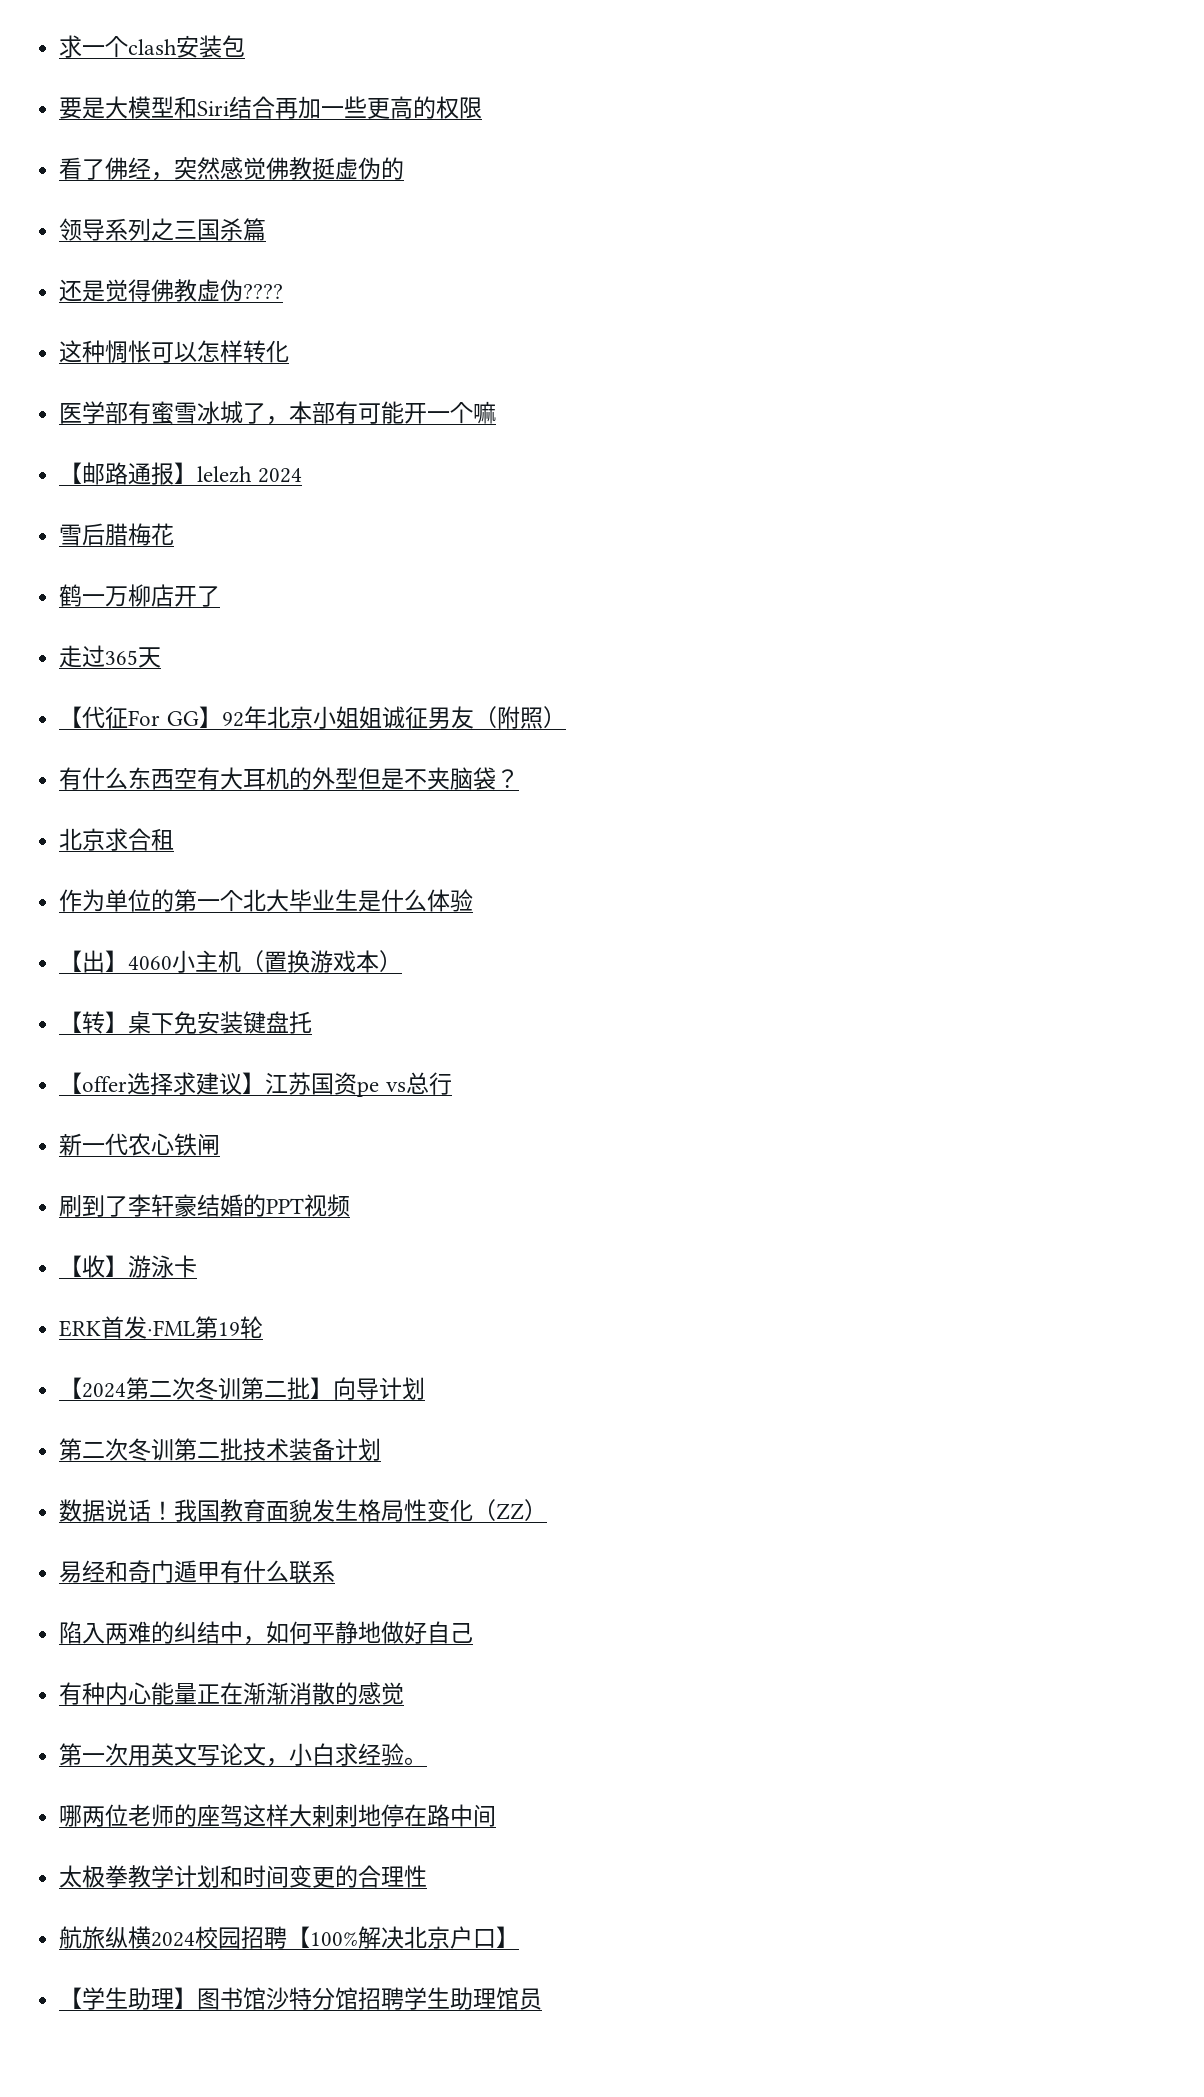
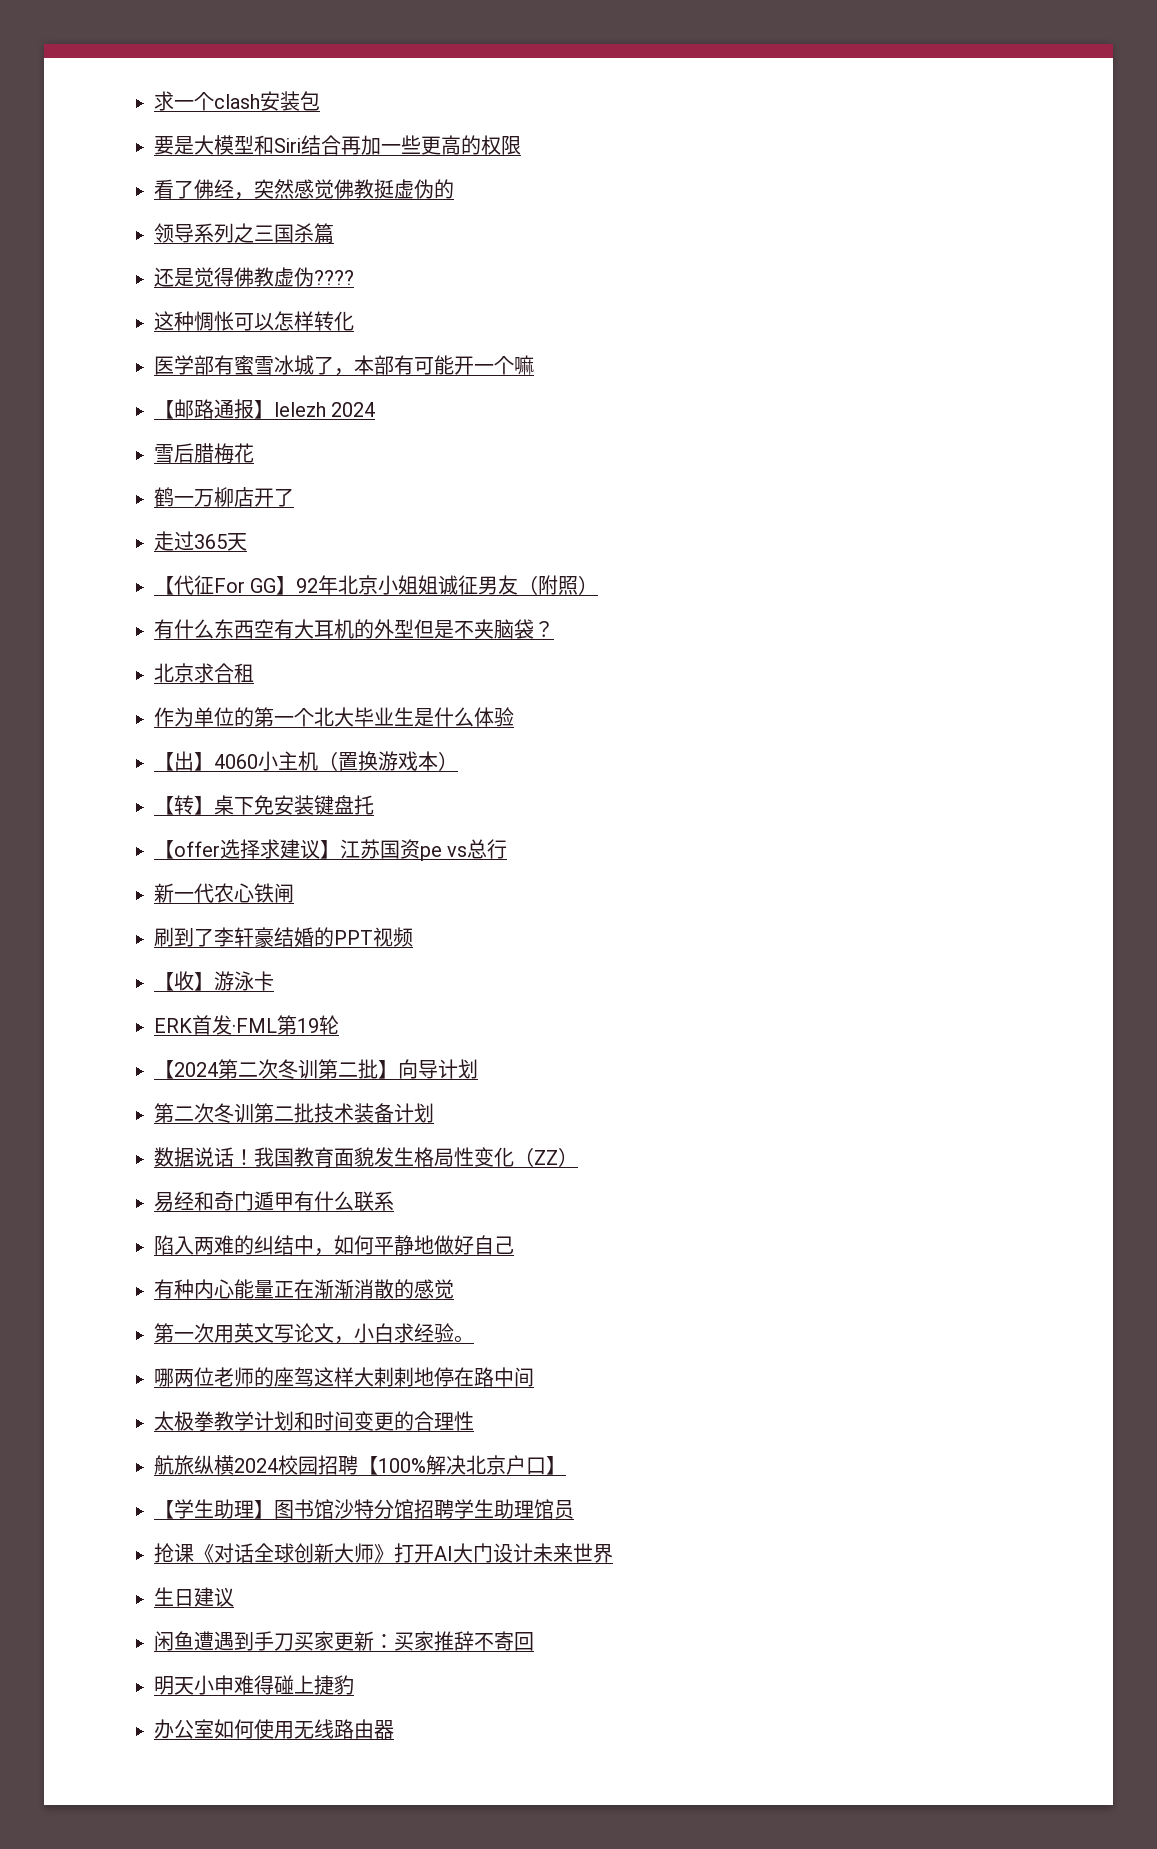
+ 抢课《对话全球创新大师》打开AI大门设计未来世界
+ 生日建议
+ 闲鱼遭遇到手刀买家更新：买家推辞不寄回
+ 明天小申难得碰上捷豹
+ 办公室如何使用无线路由器

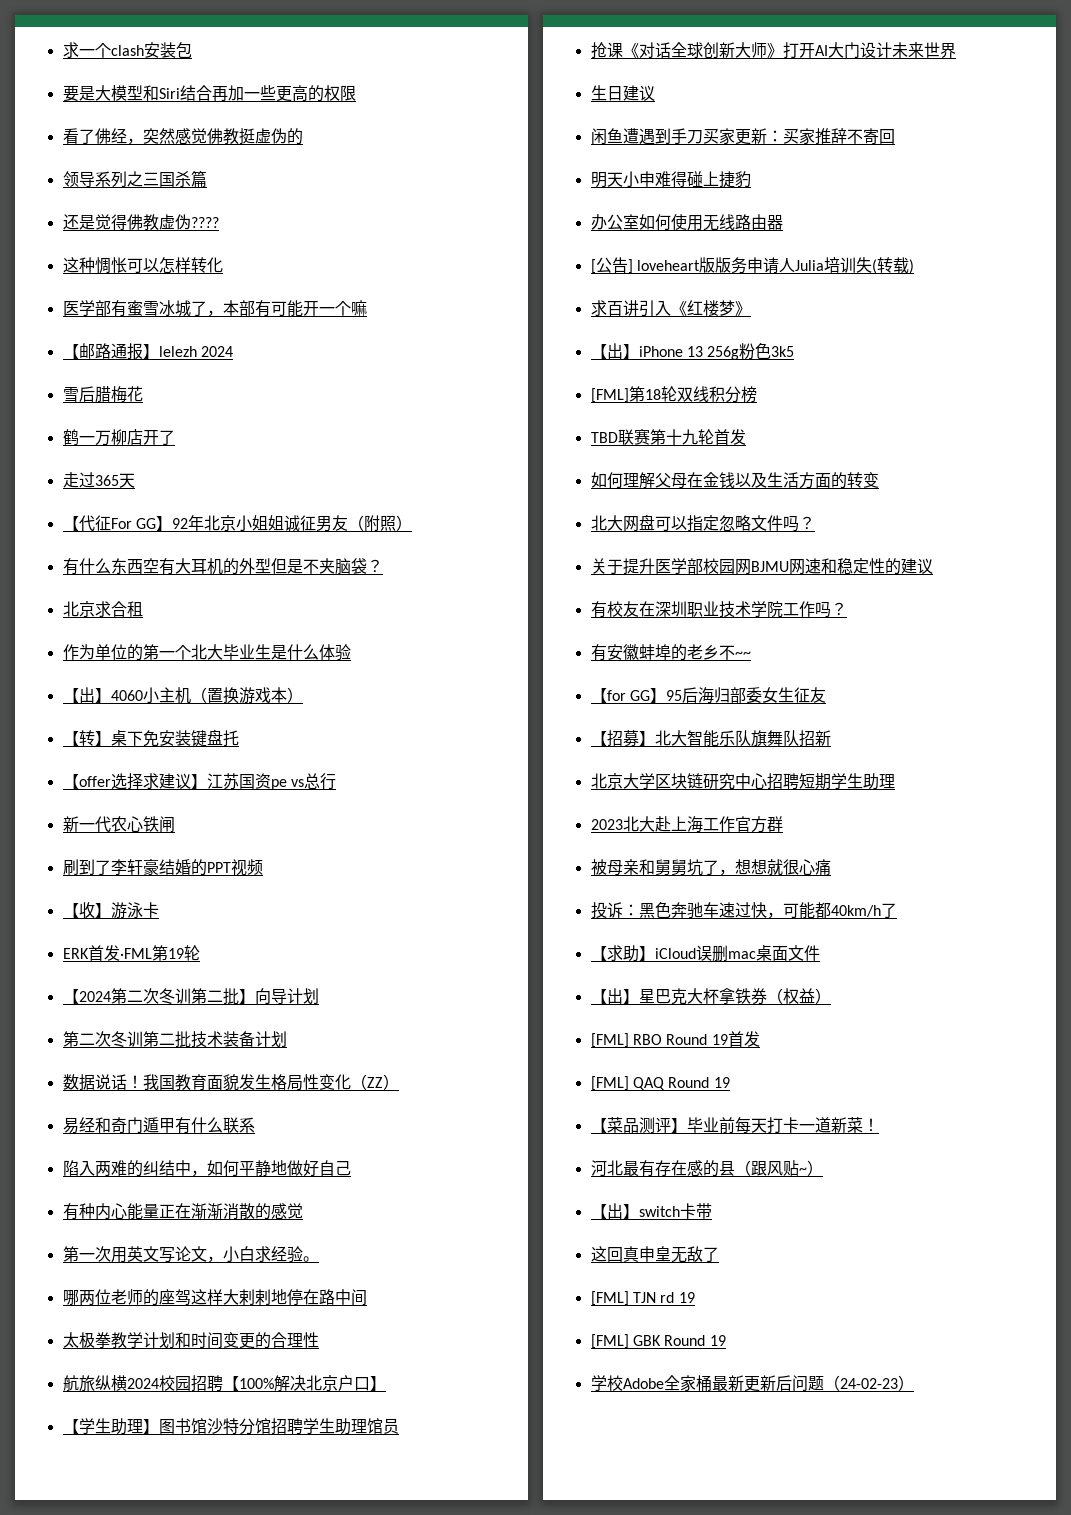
+ [公告] loveheart版版务申请人Julia培训失(转载)
+ 求百讲引入《红楼梦》
+ 【出】iPhone 13 256g粉色3k5
+ [FML]第18轮双线积分榜
+ TBD联赛第十九轮首发
+ 如何理解父母在金钱以及生活方面的转变
+ 北大网盘可以指定忽略文件吗？
+ 关于提升医学部校园网BJMU网速和稳定性的建议
+ 有校友在深圳职业技术学院工作吗？
+ 有安徽蚌埠的老乡不~~
+ 【for GG】95后海归部委女生征友
+ 【招募】北大智能乐队旗舞队招新
+ 北京大学区块链研究中心招聘短期学生助理
+ 2023北大赴上海工作官方群
+ 被母亲和舅舅坑了，想想就很心痛
+ 投诉：黑色奔驰车速过快，可能都40km/h了
+ 【求助】iCloud误删mac桌面文件
+ 【出】星巴克大杯拿铁券（权益）
+ [FML] RBO Round 19首发
+ [FML] QAQ Round 19
+ 【菜品测评】毕业前每天打卡一道新菜！
+ 河北最有存在感的县（跟风贴~）
+ 【出】switch卡带
+ 这回真申皇无敌了
+ [FML] TJN rd 19
+ [FML] GBK Round 19
+ 学校Adobe全家桶最新更新后问题（24-02-23）

